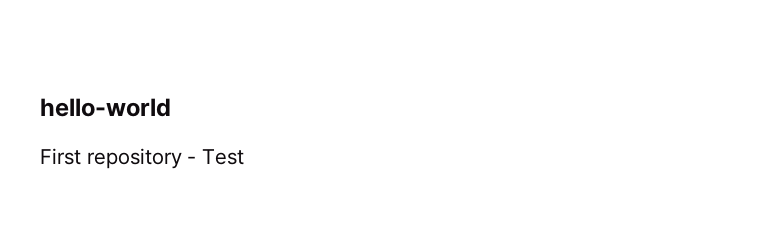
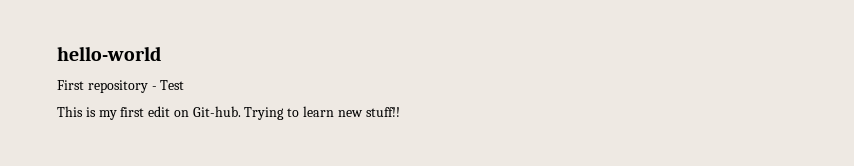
+ This is my first edit on Git-hub. Trying to learn new stuff!!

